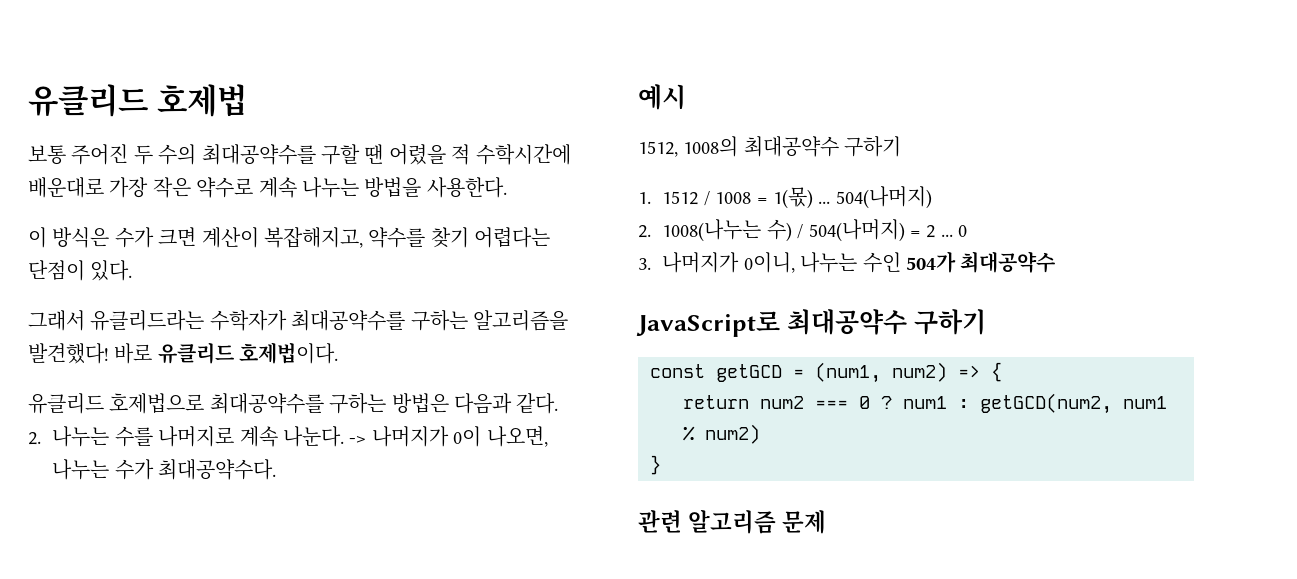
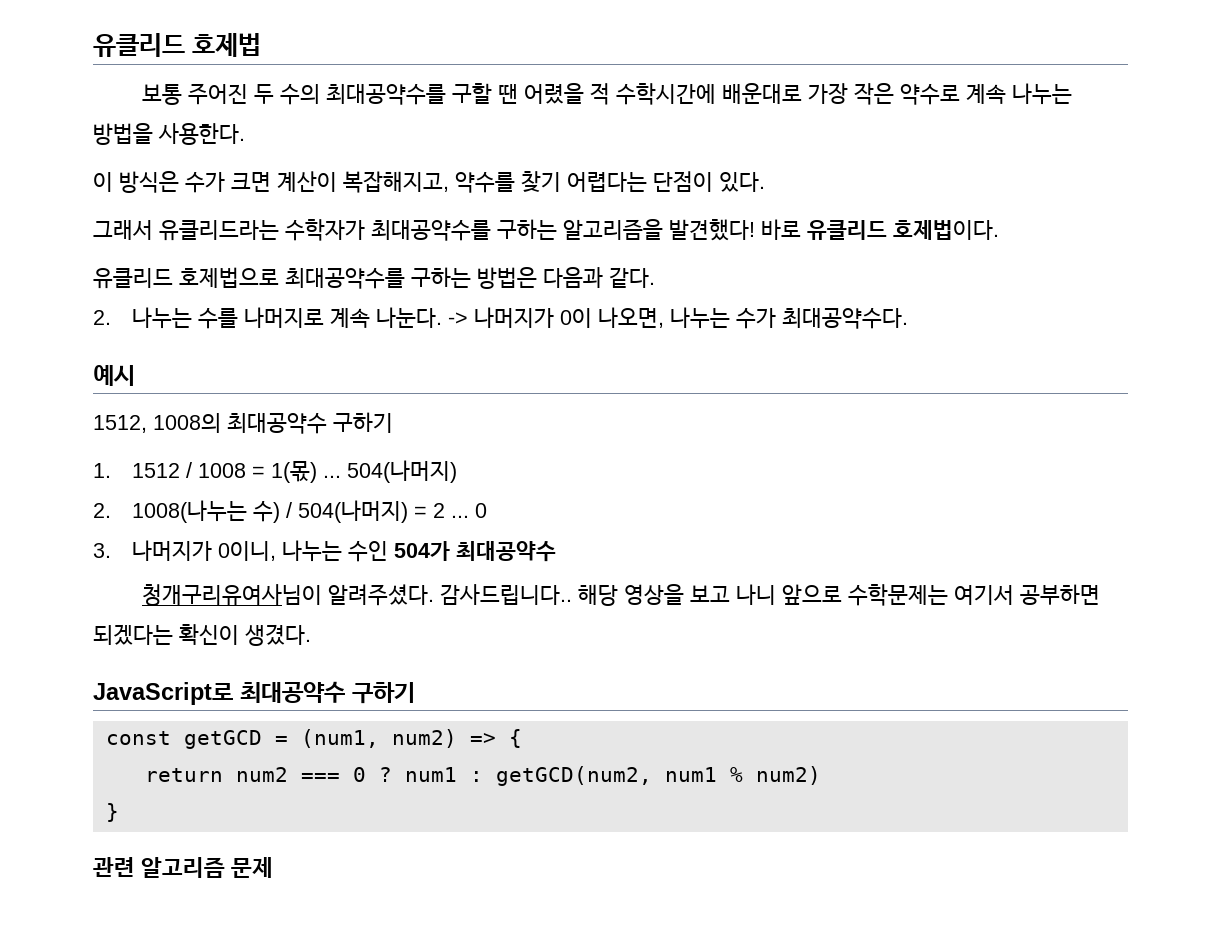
+ 청개구리유여사님이 알려주셨다. 감사드립니다.. 해당 영상을 보고 나니 앞으로 수학문제는 여기서 공부하면 되겠다는 확신이 생겼다.

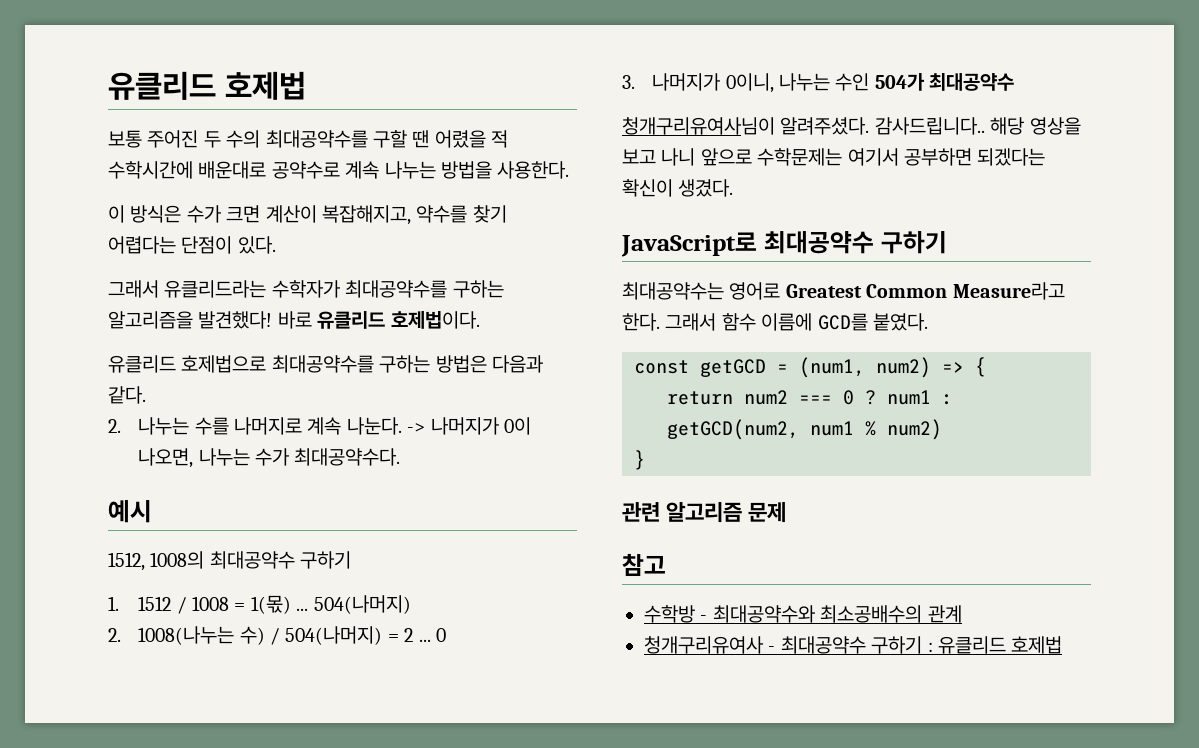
- 보통 주어진 두 수의 최대공약수를 구할 땐 어렸을 적 수학시간에 배운대로 가장 작은 약수로 계속 나누는 방법을 사용한다.
+ 보통 주어진 두 수의 최대공약수를 구할 땐 어렸을 적 수학시간에 배운대로 공약수로 계속 나누는 방법을 사용한다.
+ 최대공약수는 영어로 Greatest Common Measure라고 한다. 그래서 함수 이름에 GCD를 붙였다.
+ 참고
+ 수학방 - 최대공약수와 최소공배수의 관계
+ 청개구리유여사 - 최대공약수 구하기 : 유클리드 호제법

